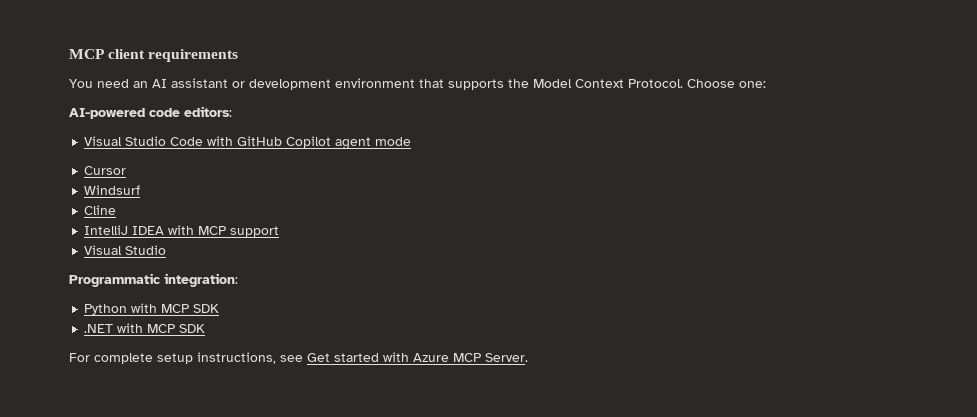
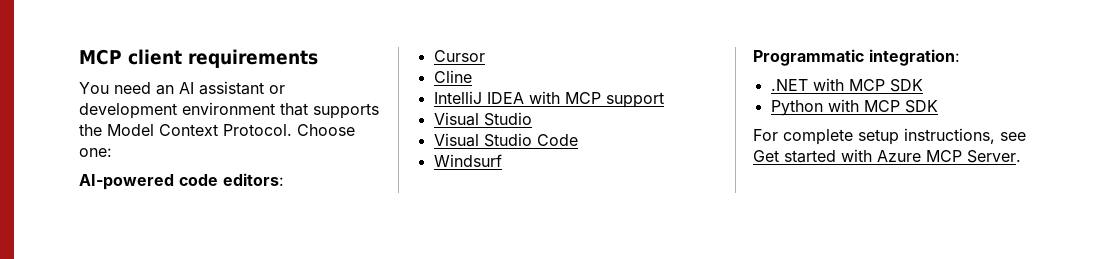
- Visual Studio Code with GitHub Copilot agent mode
- Windsurf
+ Visual Studio Code
+ Windsurf
+ .NET with MCP SDK
  Python with MCP SDK
- .NET with MCP SDK

